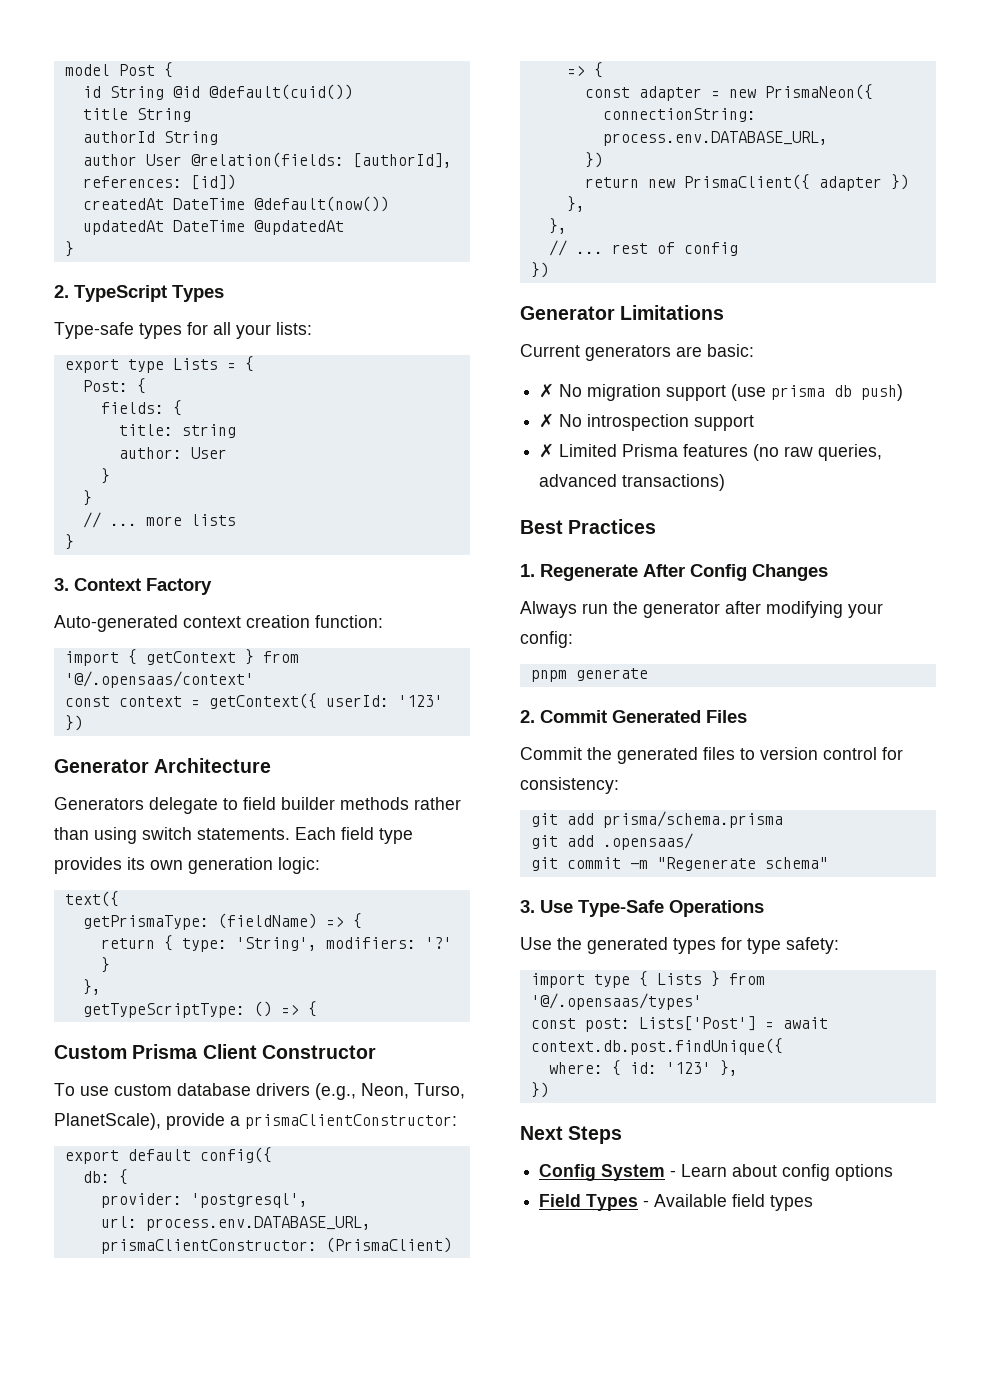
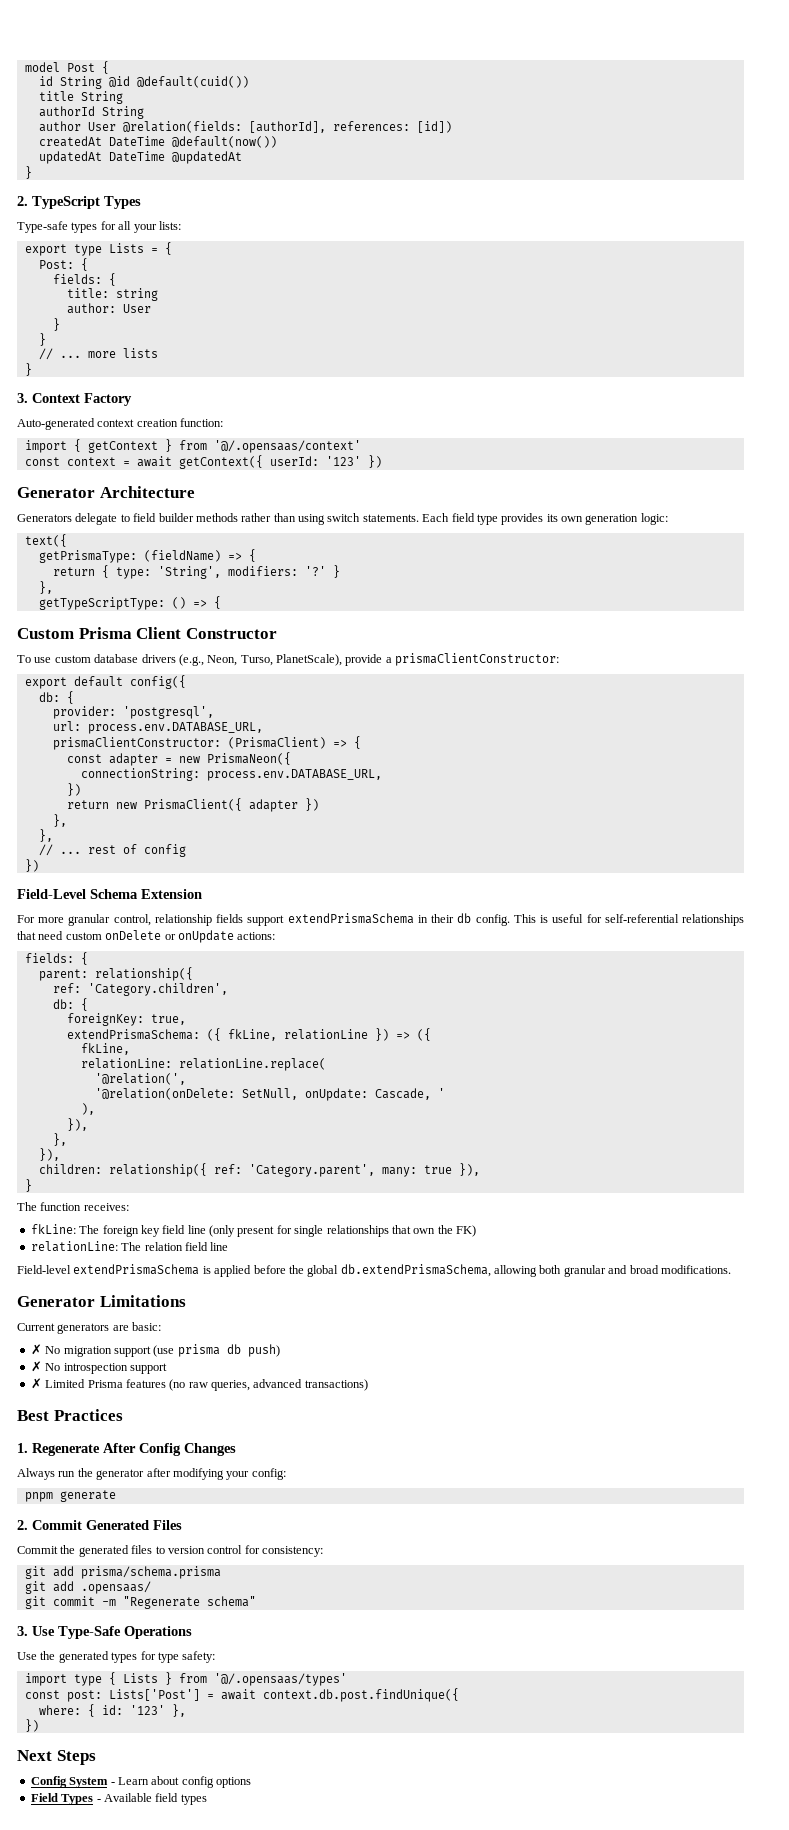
- const context = getContext({ userId: '123' })
+ const context = await getContext({ userId: '123' })
+ Field-Level Schema Extension
+ For more granular control, relationship fields support extendPrismaSchema in their db config. This is useful for self-referential relationships that need custom onDelete or onUpdate actions:
+ fields: {
+ parent: relationship({
+ ref: 'Category.children',
+ db: {
+ foreignKey: true,
+ extendPrismaSchema: ({ fkLine, relationLine }) => ({
+ fkLine,
+ relationLine: relationLine.replace(
+ '@relation(',
+ '@relation(onDelete: SetNull, onUpdate: Cascade, '
+ ),
+ }),
+ },
+ }),
+ children: relationship({ ref: 'Category.parent', many: true }),
+ }
+ The function receives:
+ fkLine: The foreign key field line (only present for single relationships that own the FK)
+ relationLine: The relation field line
+ Field-level extendPrismaSchema is applied before the global db.extendPrismaSchema, allowing both granular and broad modifications.

